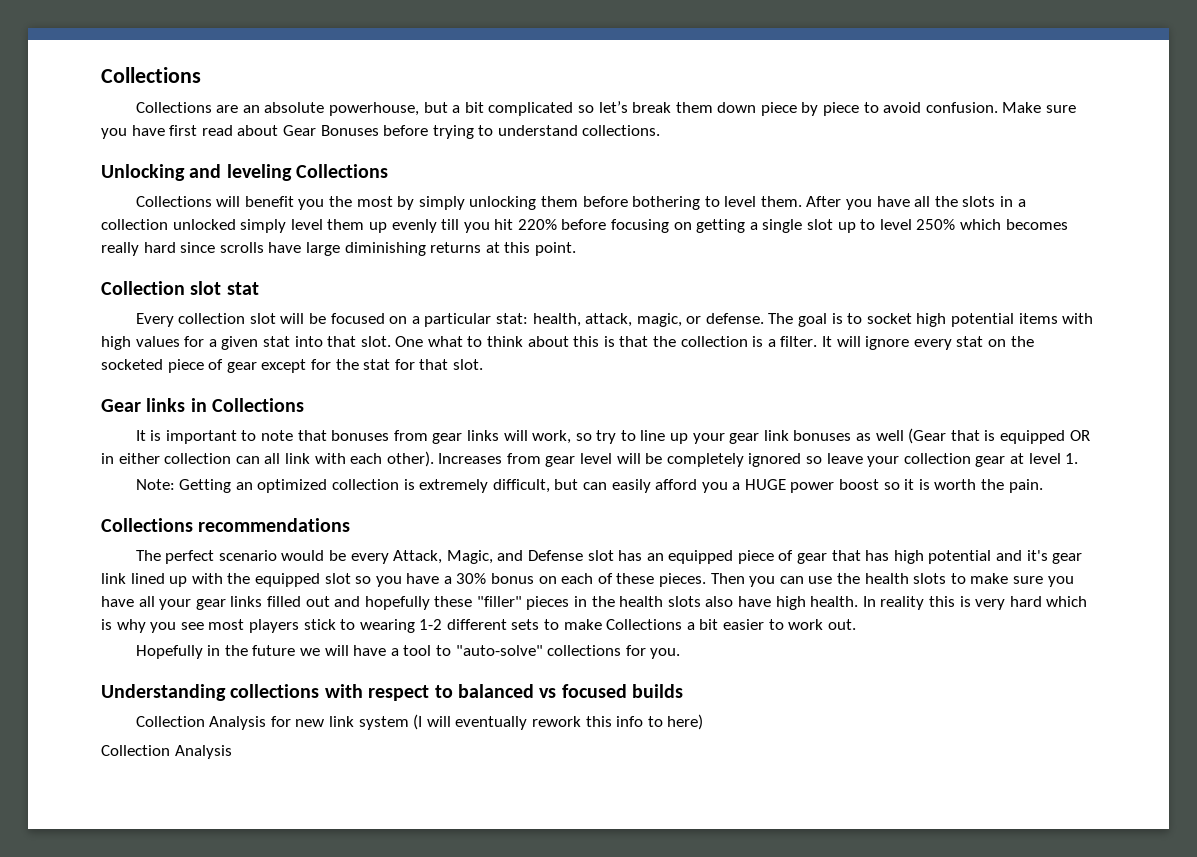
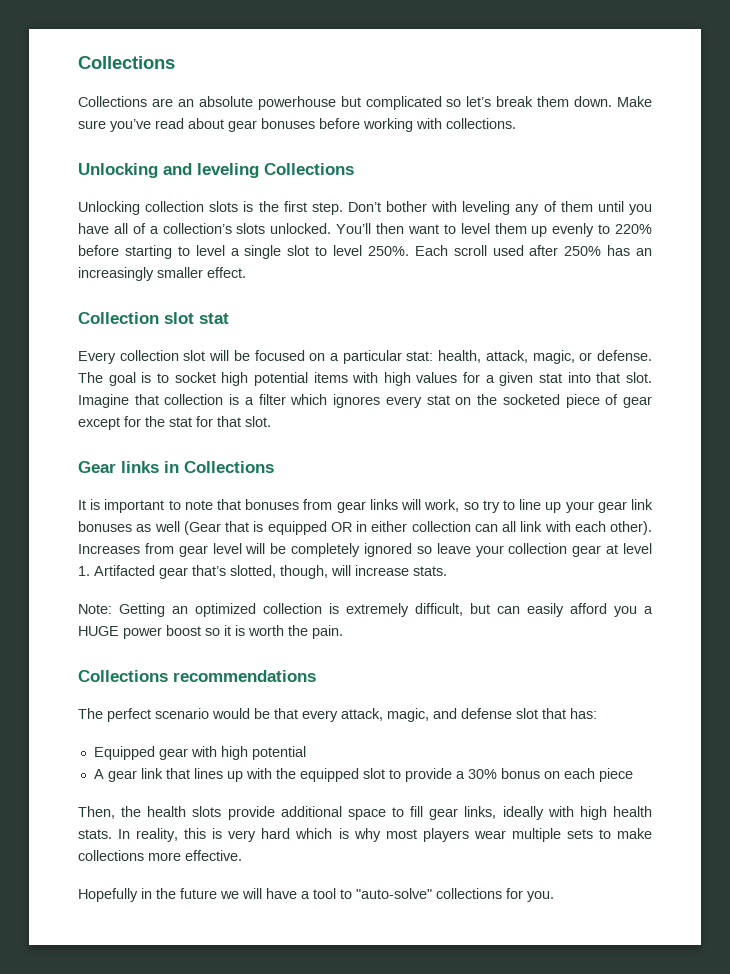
- Collections are an absolute powerhouse, but a bit complicated so let’s break them down piece by piece to avoid confusion. Make sure you have first read about Gear Bonuses before trying to understand collections.
+ Collections are an absolute powerhouse but complicated so let’s break them down. Make sure you’ve read about gear bonuses before working with collections.
- Collections will benefit you the most by simply unlocking them before bothering to level them. After you have all the slots in a collection unlocked simply level them up evenly till you hit 220% before focusing on getting a single slot up to level 250% which becomes really hard since scrolls have large diminishing returns at this point.
+ Unlocking collection slots is the first step. Don’t bother with leveling any of them until you have all of a collection’s slots unlocked. You’ll then want to level them up evenly to 220% before starting to level a single slot to level 250%. Each scroll used after 250% has an increasingly smaller effect.
- One what to think about this is that the collection is a filter. It will ignore every stat on the socketed piece of gear except for the stat for that slot.
+ Imagine that collection is a filter which ignores every stat on the socketed piece of gear except for the stat for that slot.
- Increases from gear level will be completely ignored so leave your collection gear at level 1.
+ Increases from gear level will be completely ignored so leave your collection gear at level 1. Artifacted gear that’s slotted, though, will increase stats.
- The perfect scenario would be every Attack, Magic, and Defense slot has an equipped piece of gear that has high potential and it's gear link lined up with the equipped slot so you have a 30% bonus on each of these pieces. Then you can use the health slots to make sure you have all your gear links filled out and hopefully these "filler" pieces in the health slots also have high health. In reality this is very hard which is why you see most players stick to wearing 1-2 different sets to make Collections a bit easier to work out.
+ The perfect scenario would be that every attack, magic, and defense slot that has:
+ Equipped gear with high potential
+ A gear link that lines up with the equipped slot to provide a 30% bonus on each piece
+ Then, the health slots provide additional space to fill gear links, ideally with high health stats. In reality, this is very hard which is why most players wear multiple sets to make collections more effective.
- Understanding collections with respect to balanced vs focused builds
- Collection Analysis for new link system (I will eventually rework this info to here)
- Collection Analysis

